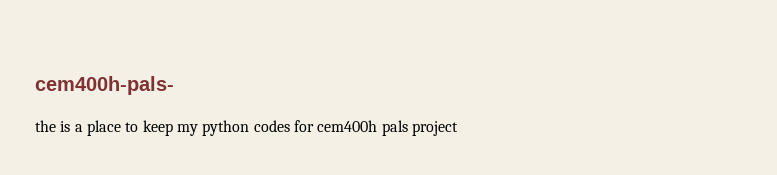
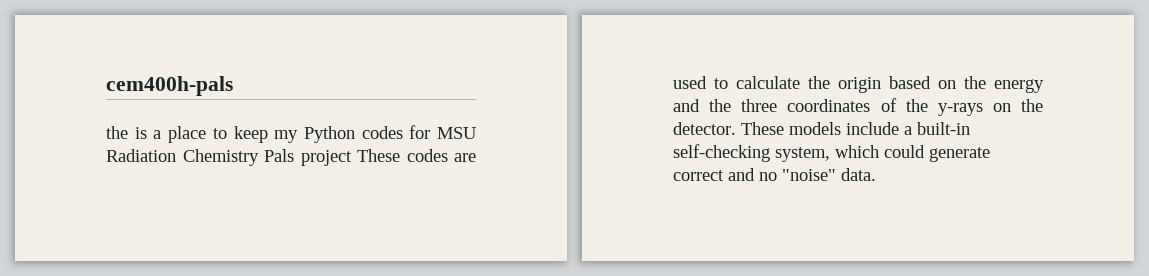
- cem400h-pals-
+ cem400h-pals
- the is a place to keep my python codes for cem400h pals project
+ the is a place to keep my Python codes for MSU Radiation Chemistry Pals project These codes are used to calculate the origin based on the energy and the three coordinates of the y-rays on the detector. These models include a built-in self-checking system, which could generate correct and no "noise" data.

